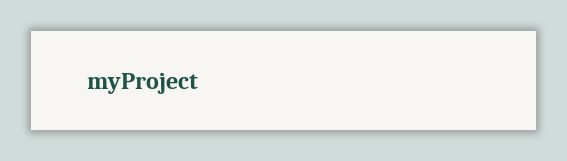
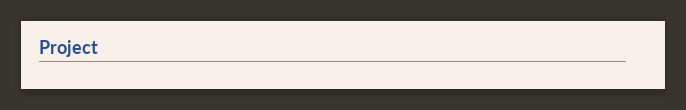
- myProject
+ Project

